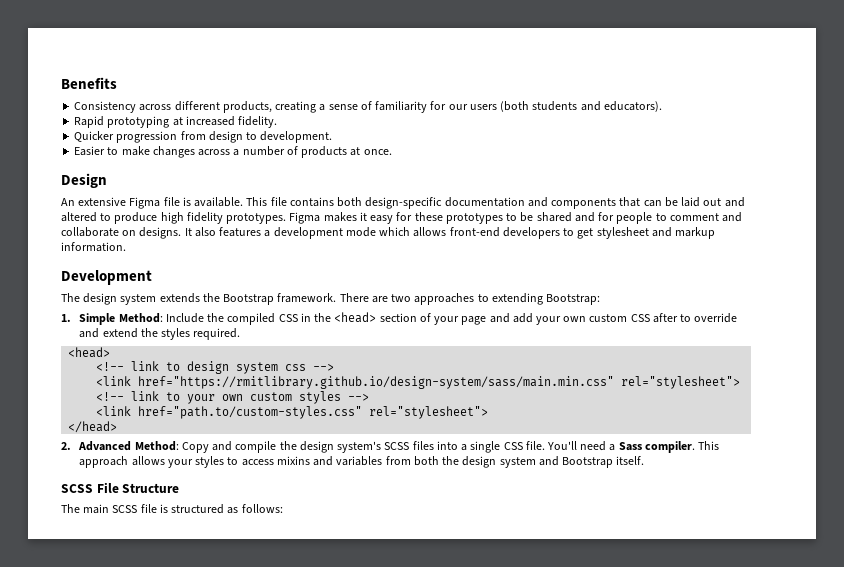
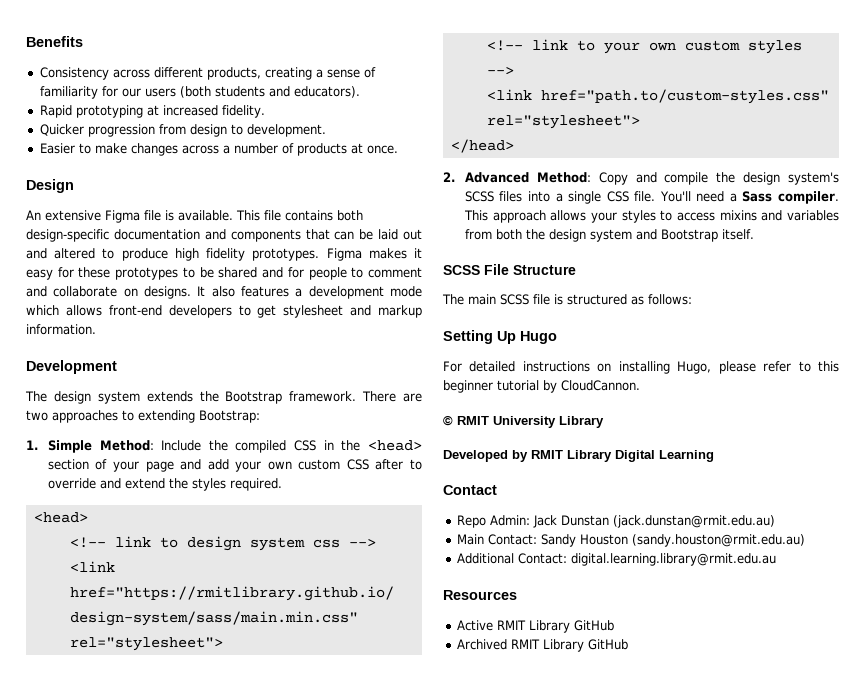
+ Setting Up Hugo
+ For detailed instructions on installing Hugo, please refer to this beginner tutorial by CloudCannon.
+ © RMIT University Library
+ Developed by RMIT Library Digital Learning
+ Contact
+ Repo Admin: Jack Dunstan (jack.dunstan@rmit.edu.au)
+ Main Contact: Sandy Houston (sandy.houston@rmit.edu.au)
+ Additional Contact: digital.learning.library@rmit.edu.au
+ Resources
+ Active RMIT Library GitHub
+ Archived RMIT Library GitHub

